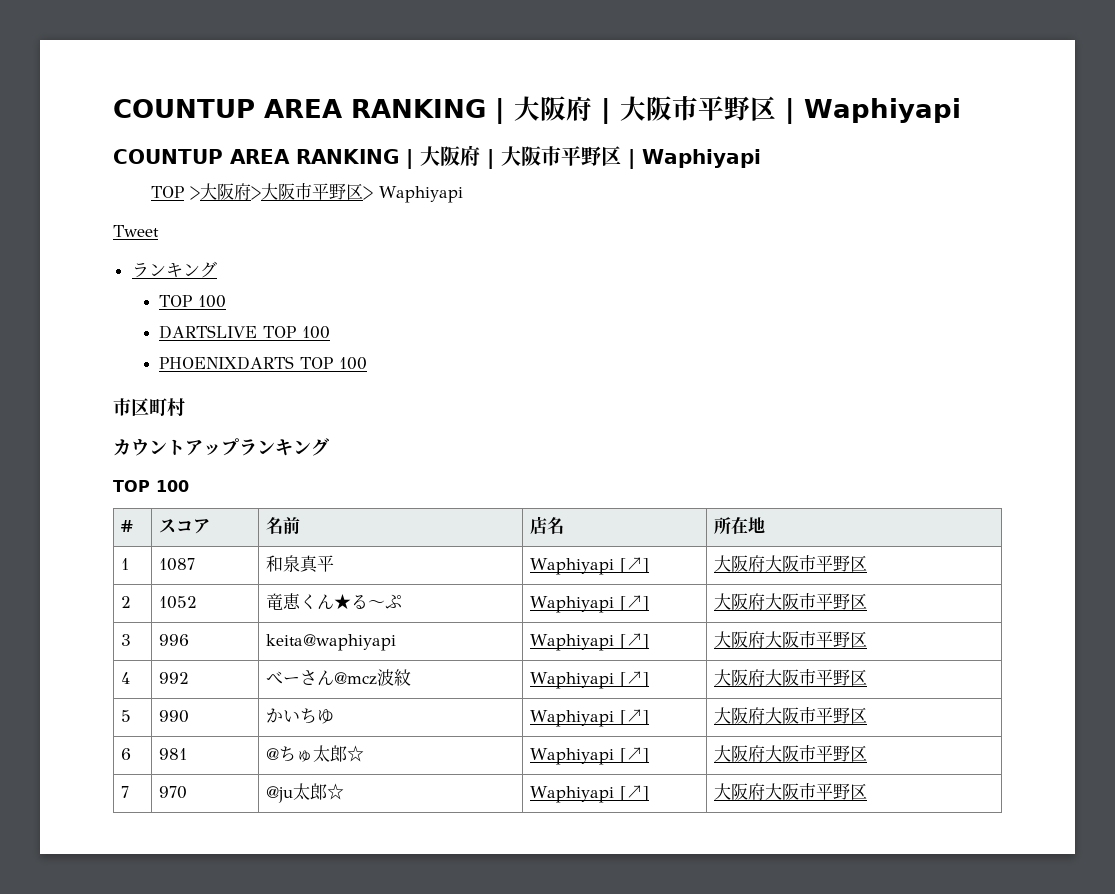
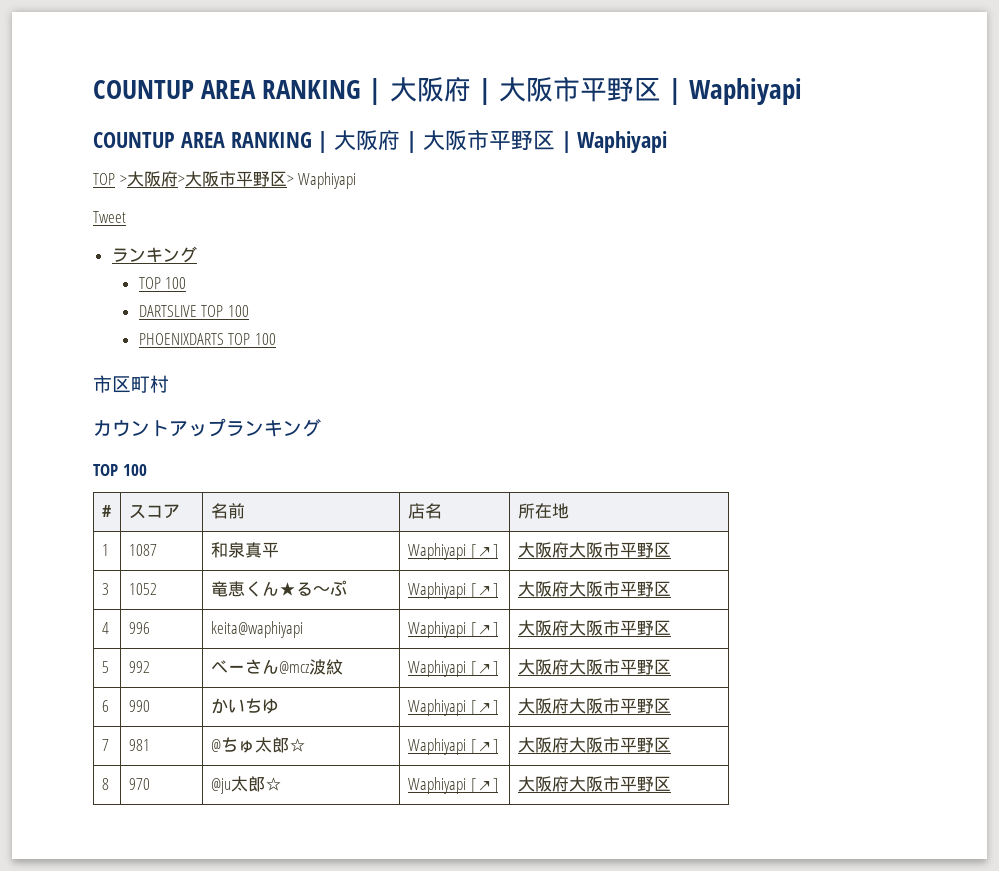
- 2 | 1052 | 竜恵くん★る〜ぷ | Waphiyapi [↗] | 大阪府大阪市平野区
+ 3 | 1052 | 竜恵くん★る〜ぷ | Waphiyapi [↗] | 大阪府大阪市平野区
- 3 | 996 | keita@waphiyapi | Waphiyapi [↗] | 大阪府大阪市平野区
+ 4 | 996 | keita@waphiyapi | Waphiyapi [↗] | 大阪府大阪市平野区
- 4 | 992 | べーさん@mcz波紋 | Waphiyapi [↗] | 大阪府大阪市平野区
+ 5 | 992 | べーさん@mcz波紋 | Waphiyapi [↗] | 大阪府大阪市平野区
- 5 | 990 | かいちゆ | Waphiyapi [↗] | 大阪府大阪市平野区
+ 6 | 990 | かいちゆ | Waphiyapi [↗] | 大阪府大阪市平野区
- 6 | 981 | @ちゅ太郎☆ | Waphiyapi [↗] | 大阪府大阪市平野区
+ 7 | 981 | @ちゅ太郎☆ | Waphiyapi [↗] | 大阪府大阪市平野区
- 7 | 970 | @ju太郎☆ | Waphiyapi [↗] | 大阪府大阪市平野区
+ 8 | 970 | @ju太郎☆ | Waphiyapi [↗] | 大阪府大阪市平野区

